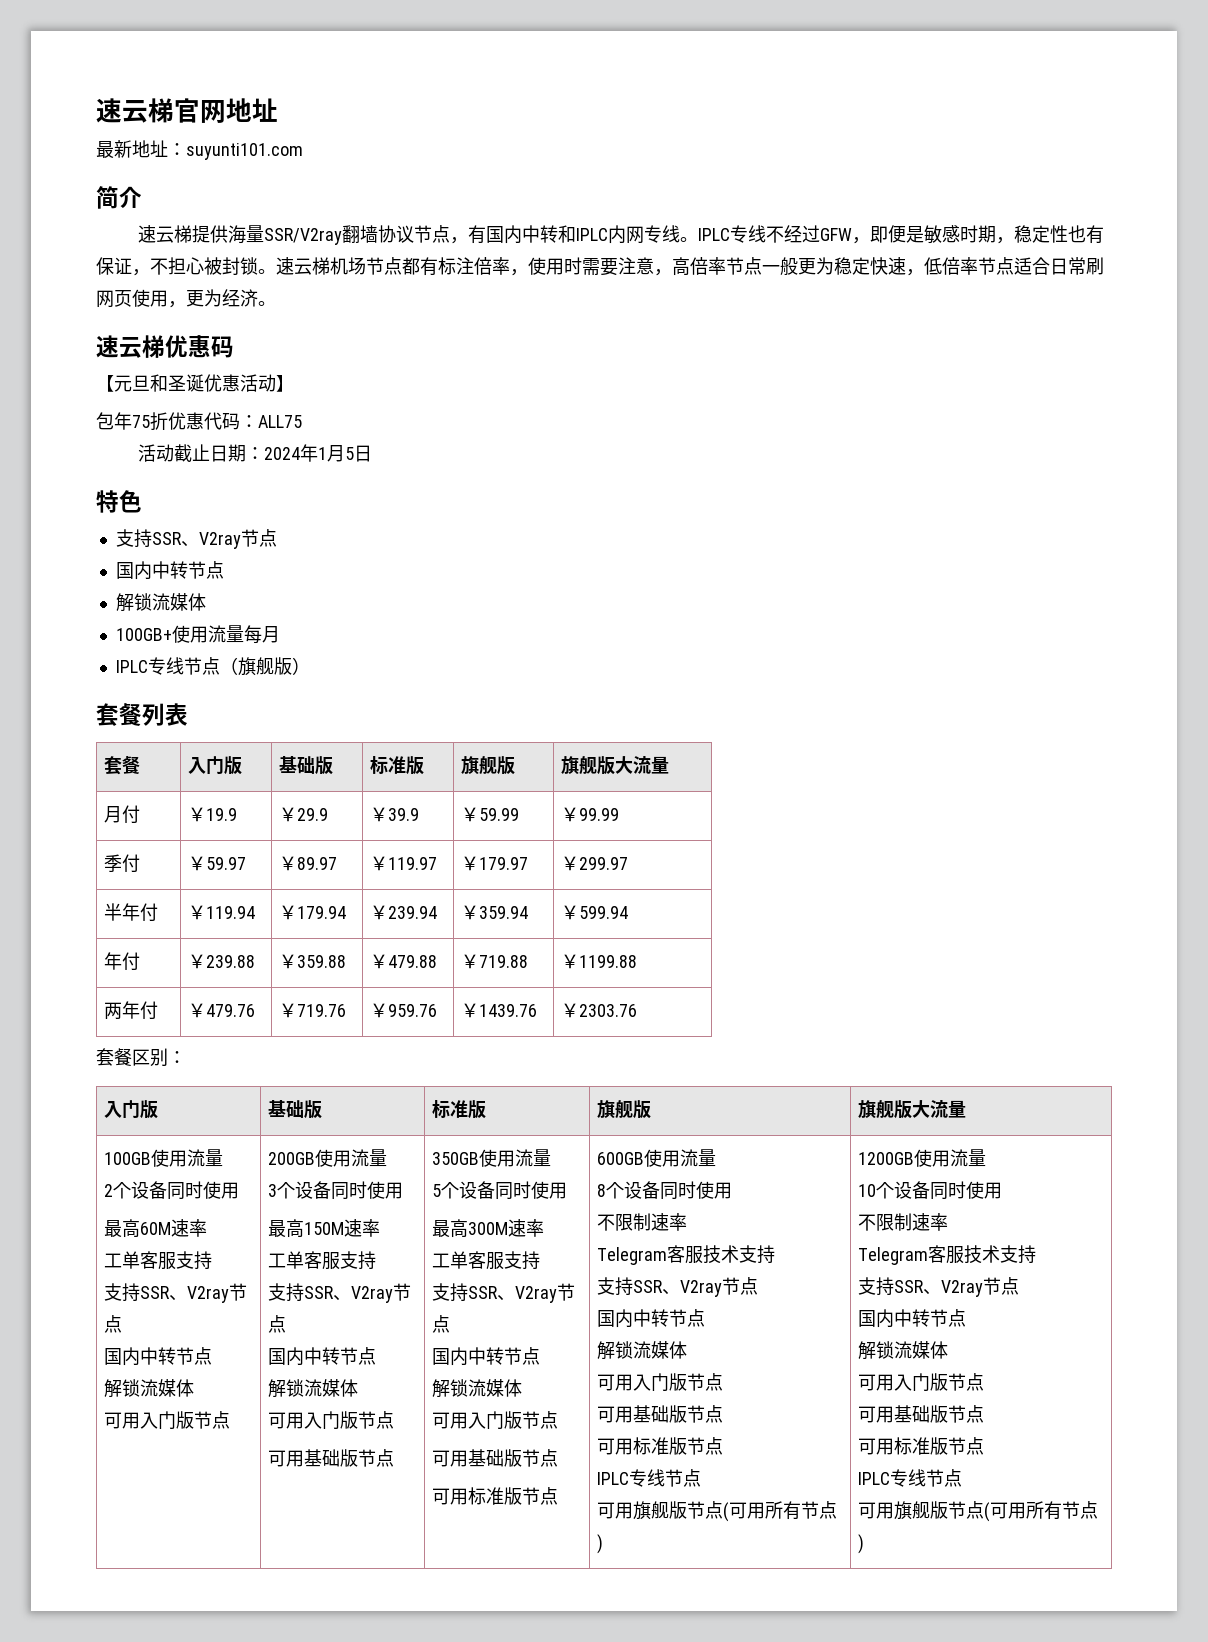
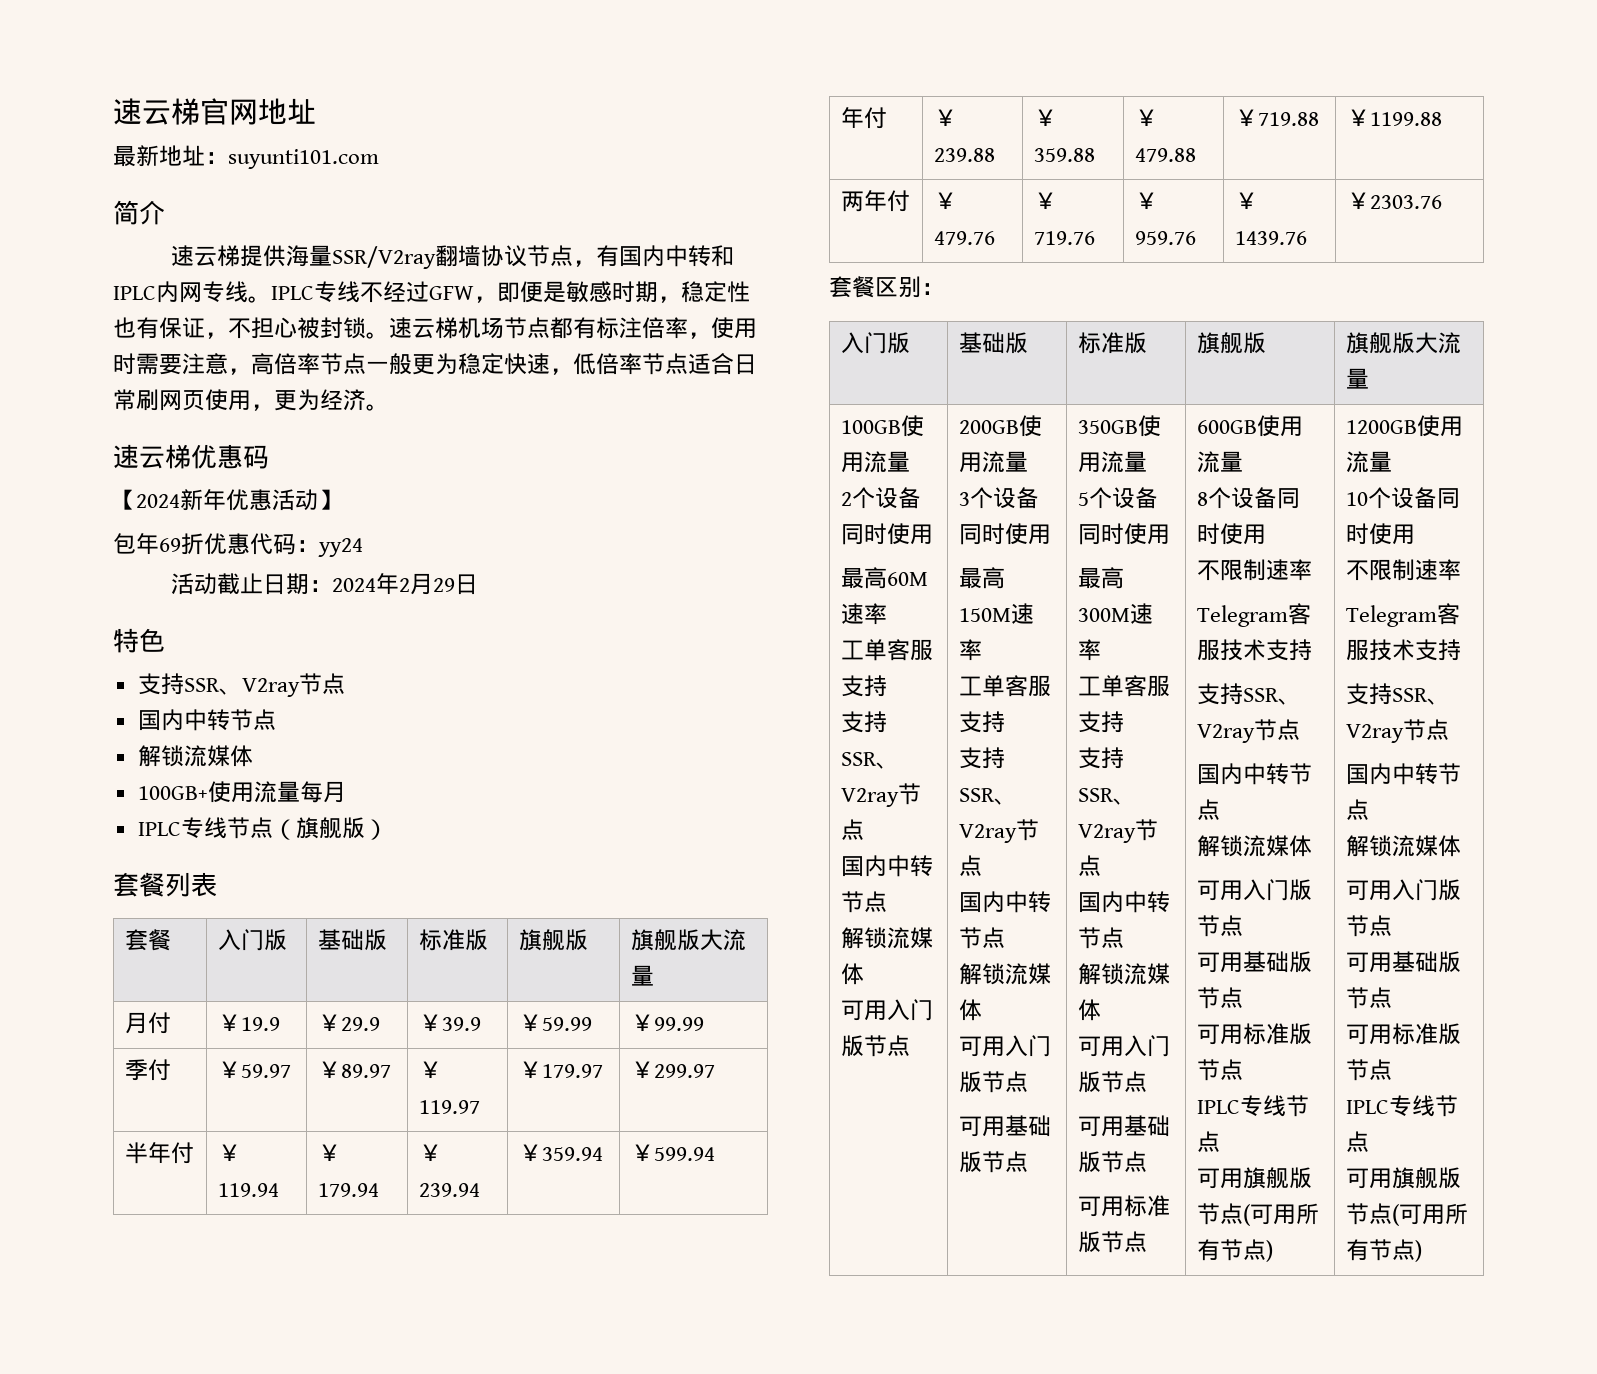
- 【元旦和圣诞优惠活动】
+ 【2024新年优惠活动】
- 包年75折优惠代码：ALL75
+ 包年69折优惠代码：yy24
- 活动截止日期：2024年1月5日
+ 活动截止日期：2024年2月29日

